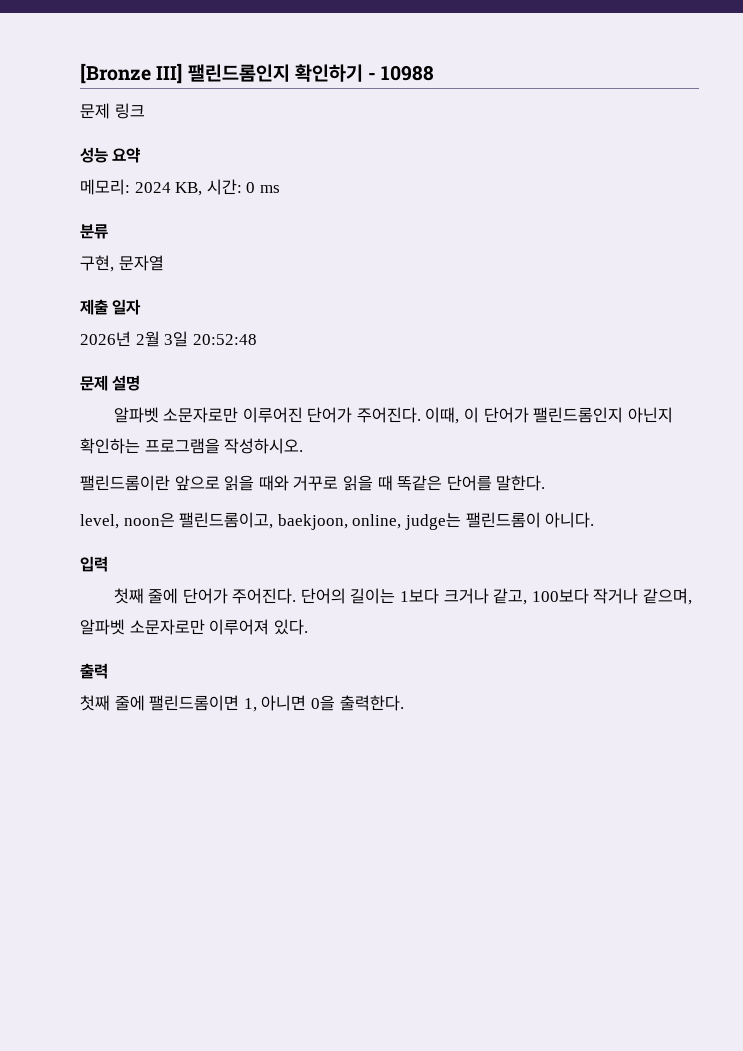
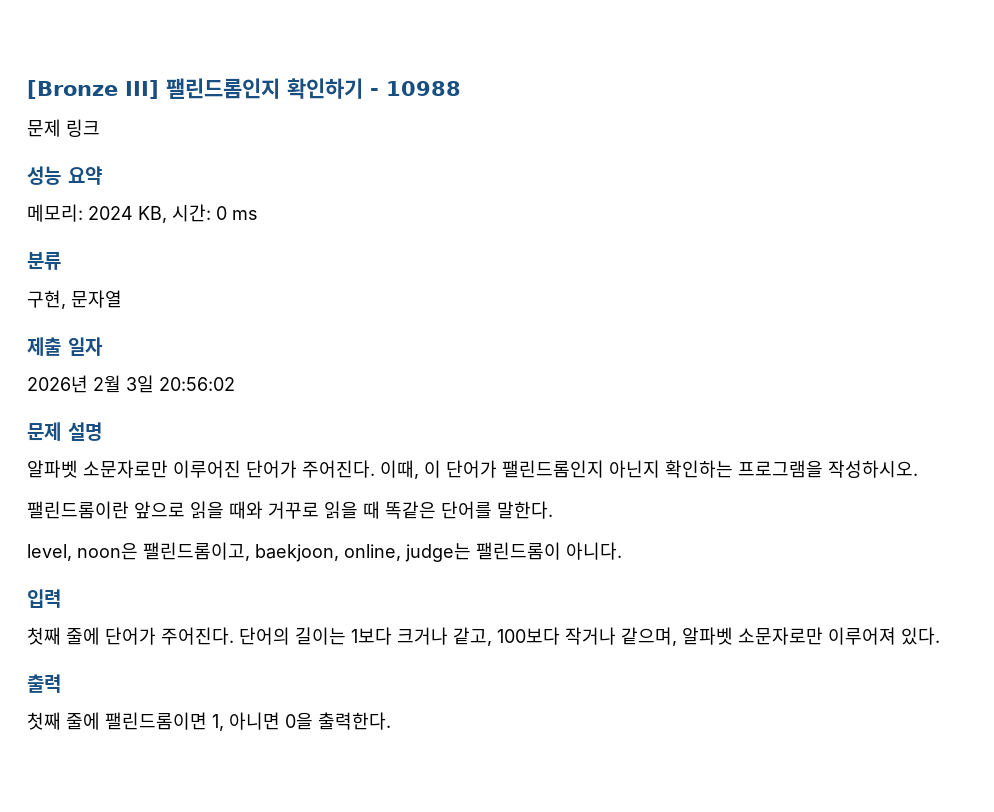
- 2026년 2월 3일 20:52:48
+ 2026년 2월 3일 20:56:02

